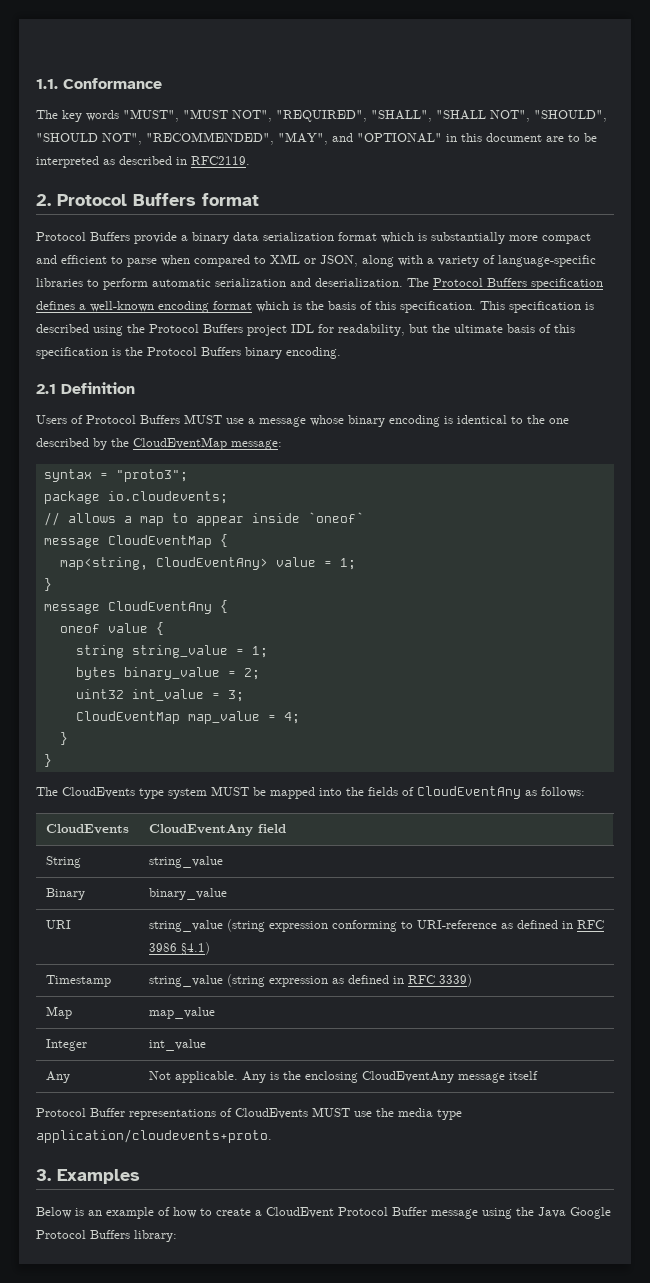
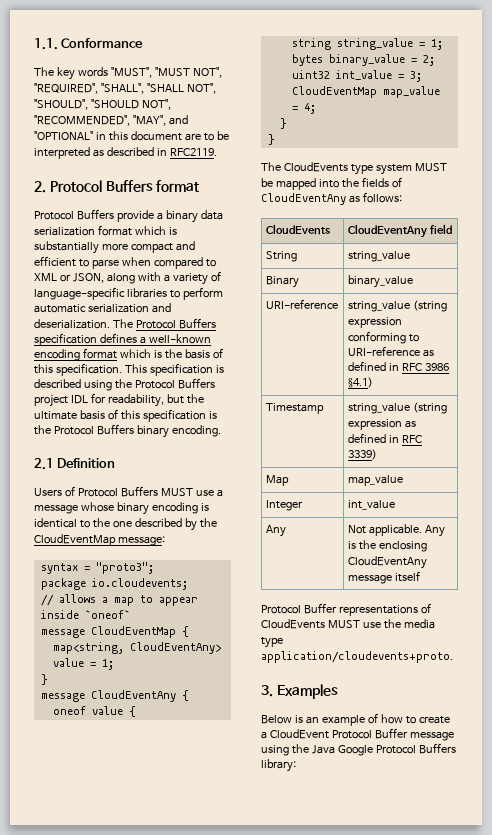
- URI | string_value (string expression conforming to URI-reference as defined in RFC 3986 §4.1)
+ URI-reference | string_value (string expression conforming to URI-reference as defined in RFC 3986 §4.1)

